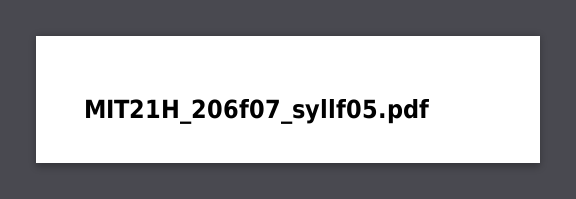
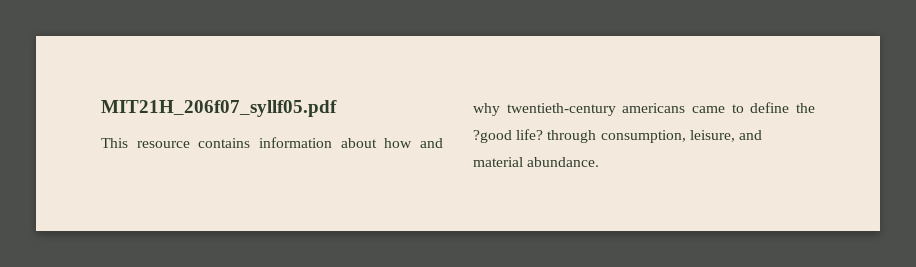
+ This resource contains information about how and why twentieth-century americans came to define the ?good life? through consumption, leisure, and material abundance.

